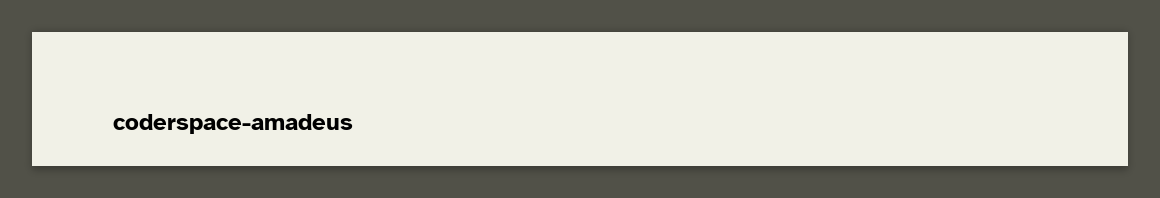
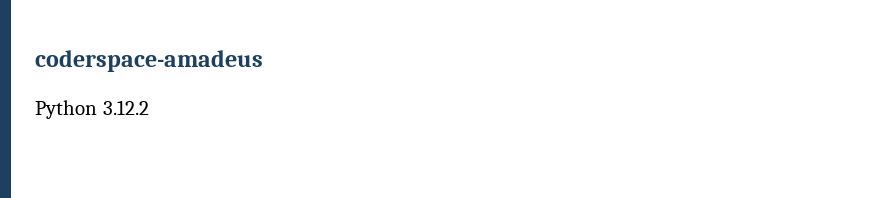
+ Python 3.12.2

